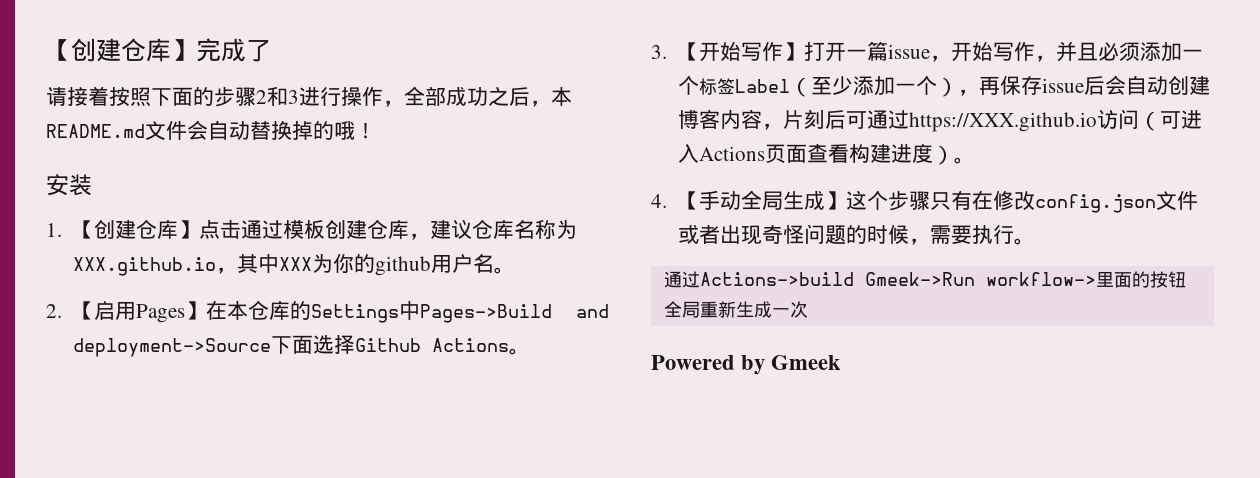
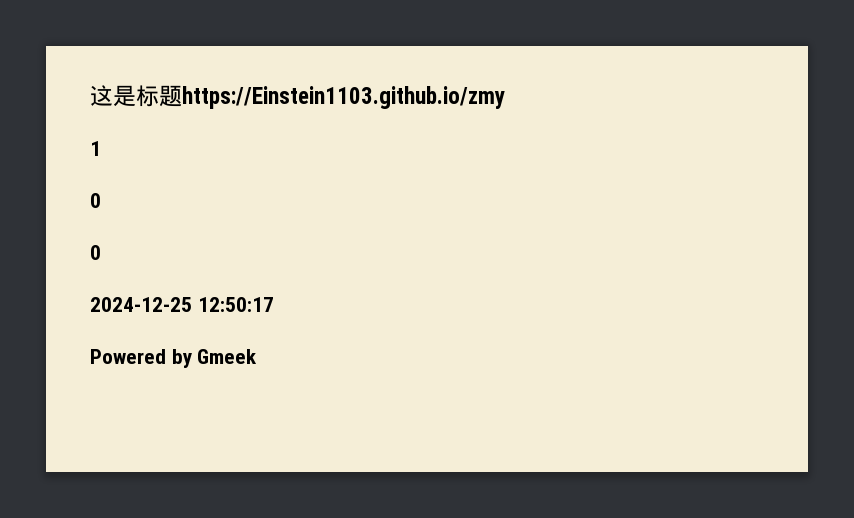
- 【创建仓库】完成了
- 请接着按照下面的步骤2和3进行操作，全部成功之后，本README.md文件会自动替换掉的哦！
- 安装
- 1.【创建仓库】点击通过模板创建仓库，建议仓库名称为XXX.github.io，其中XXX为你的github用户名。
- 2.【启用Pages】在本仓库的Settings中Pages->Build and deployment->Source下面选择Github Actions。
- 3.【开始写作】打开一篇issue，开始写作，并且必须添加一个标签Label（至少添加一个），再保存issue后会自动创建博客内容，片刻后可通过https://XXX.github.io访问（可进入Actions页面查看构建进度）。
- 4.【手动全局生成】这个步骤只有在修改config.json文件或者出现奇怪问题的时候，需要执行。
- 通过Actions->build Gmeek->Run workflow->里面的按钮全局重新生成一次
+ 这是标题https://Einstein1103.github.io/zmy
+ 1
+ 0
+ 0
+ 2024-12-25 12:50:17

